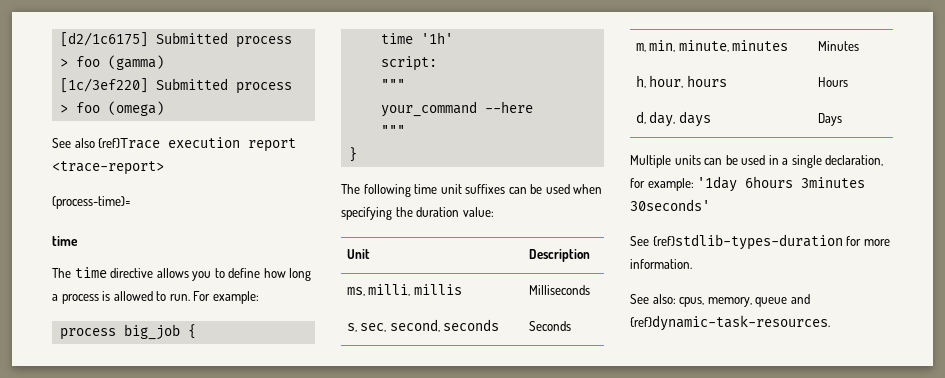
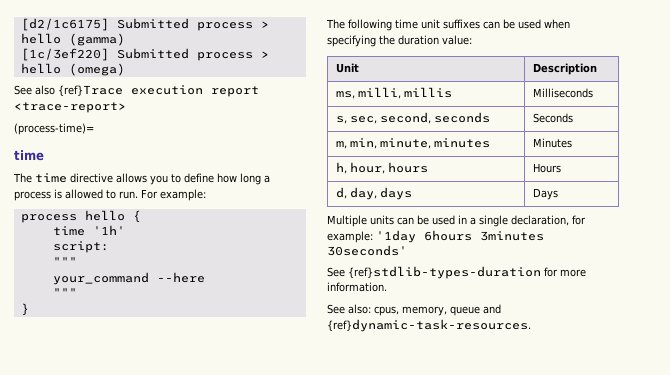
- [d2/1c6175] Submitted process > foo (gamma)
+ [d2/1c6175] Submitted process > hello (gamma)
- [1c/3ef220] Submitted process > foo (omega)
+ [1c/3ef220] Submitted process > hello (omega)
- process big_job {
+ process hello {

